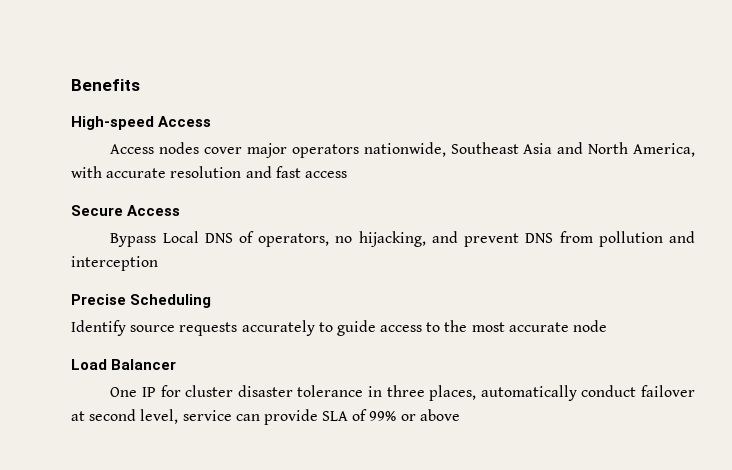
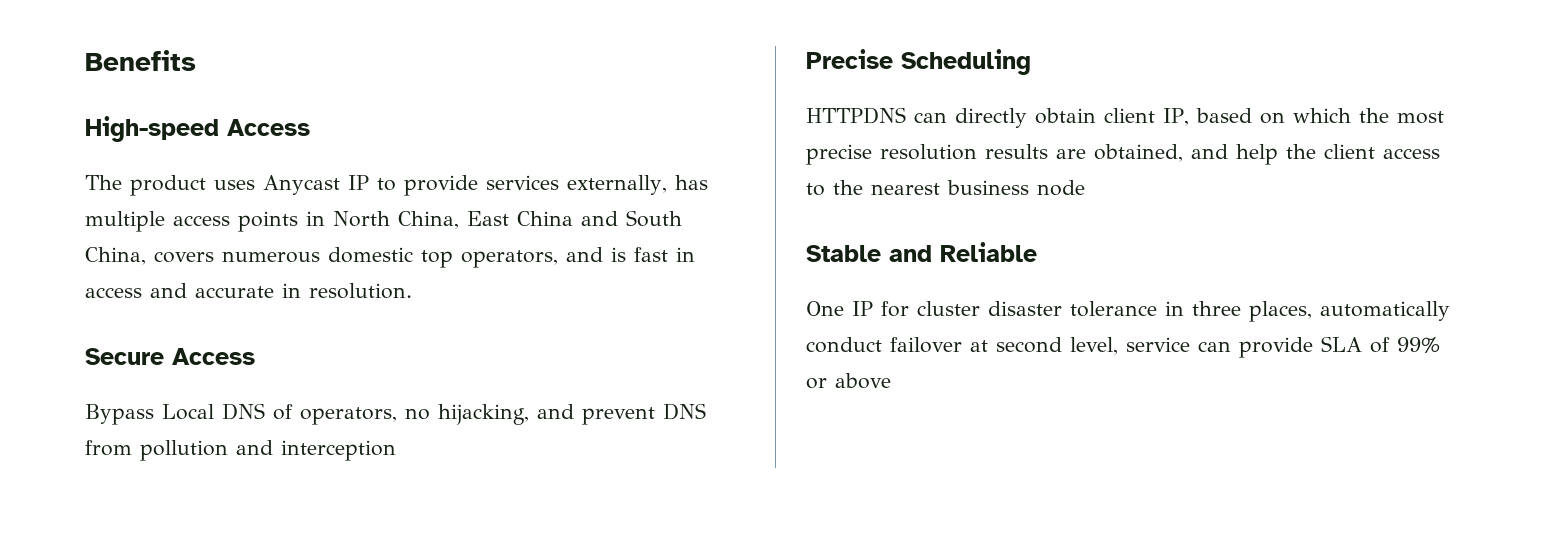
- Access nodes cover major operators nationwide, Southeast Asia and North America, with accurate resolution and fast access
+ The product uses Anycast IP to provide services externally, has multiple access points in North China, East China and South China, covers numerous domestic top operators, and is fast in access and accurate in resolution.
- Identify source requests accurately to guide access to the most accurate node
+ HTTPDNS can directly obtain client IP, based on which the most precise resolution results are obtained, and help the client access to the nearest business node
- Load Balancer
+ Stable and Reliable

